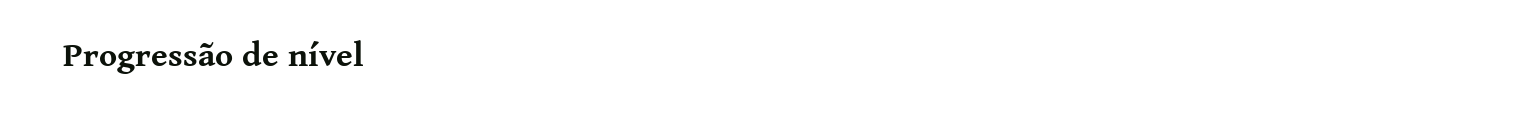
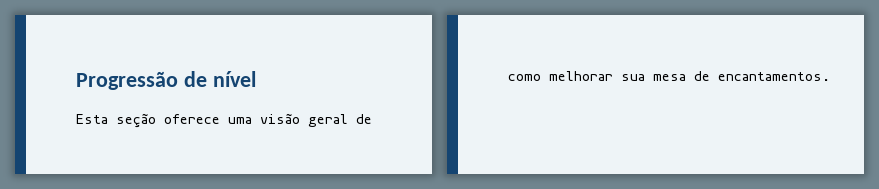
+ Esta seção oferece uma visão geral de como melhorar sua mesa de encantamentos.

